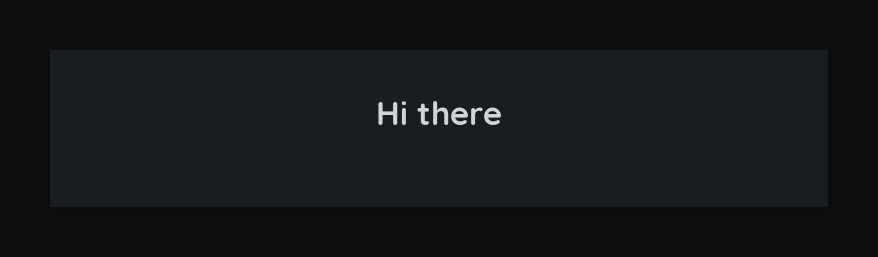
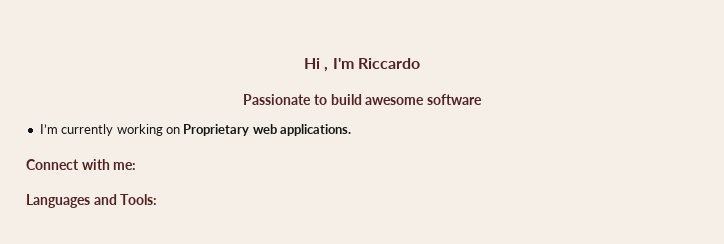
- Hi there
+ Hi , I'm Riccardo
+ Passionate to build awesome software
+ I’m currently working on Proprietary web applications.
+ Connect with me:
+ Languages and Tools:

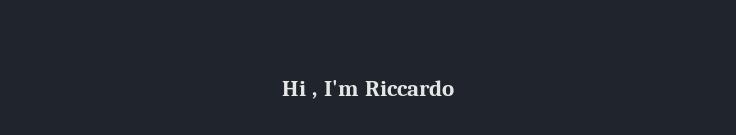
- Passionate to build awesome software
- I’m currently working on Proprietary web applications.
- Connect with me:
- Languages and Tools:

